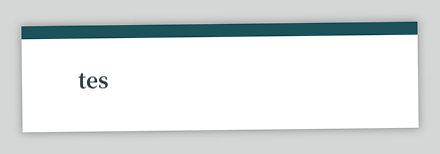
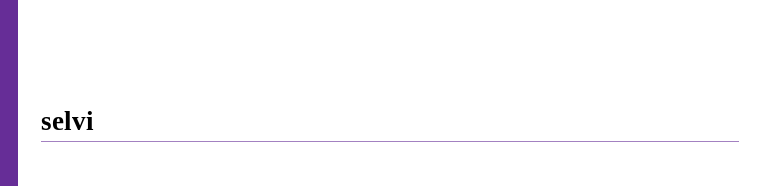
- tes
+ selvi

